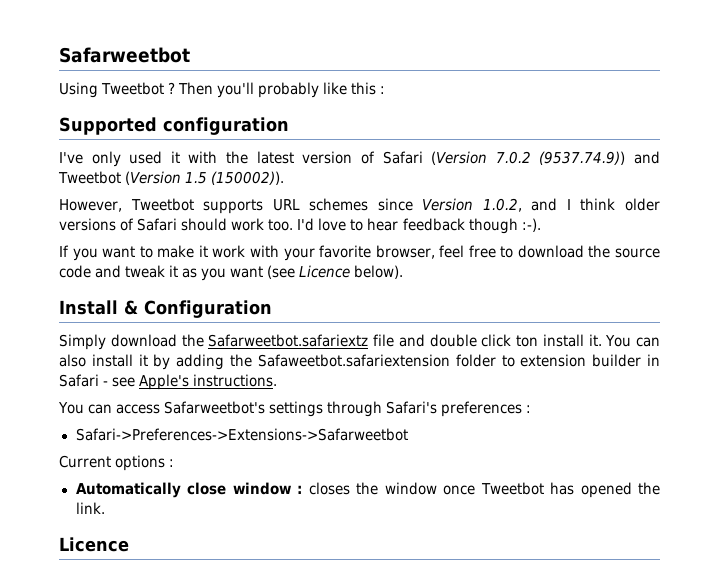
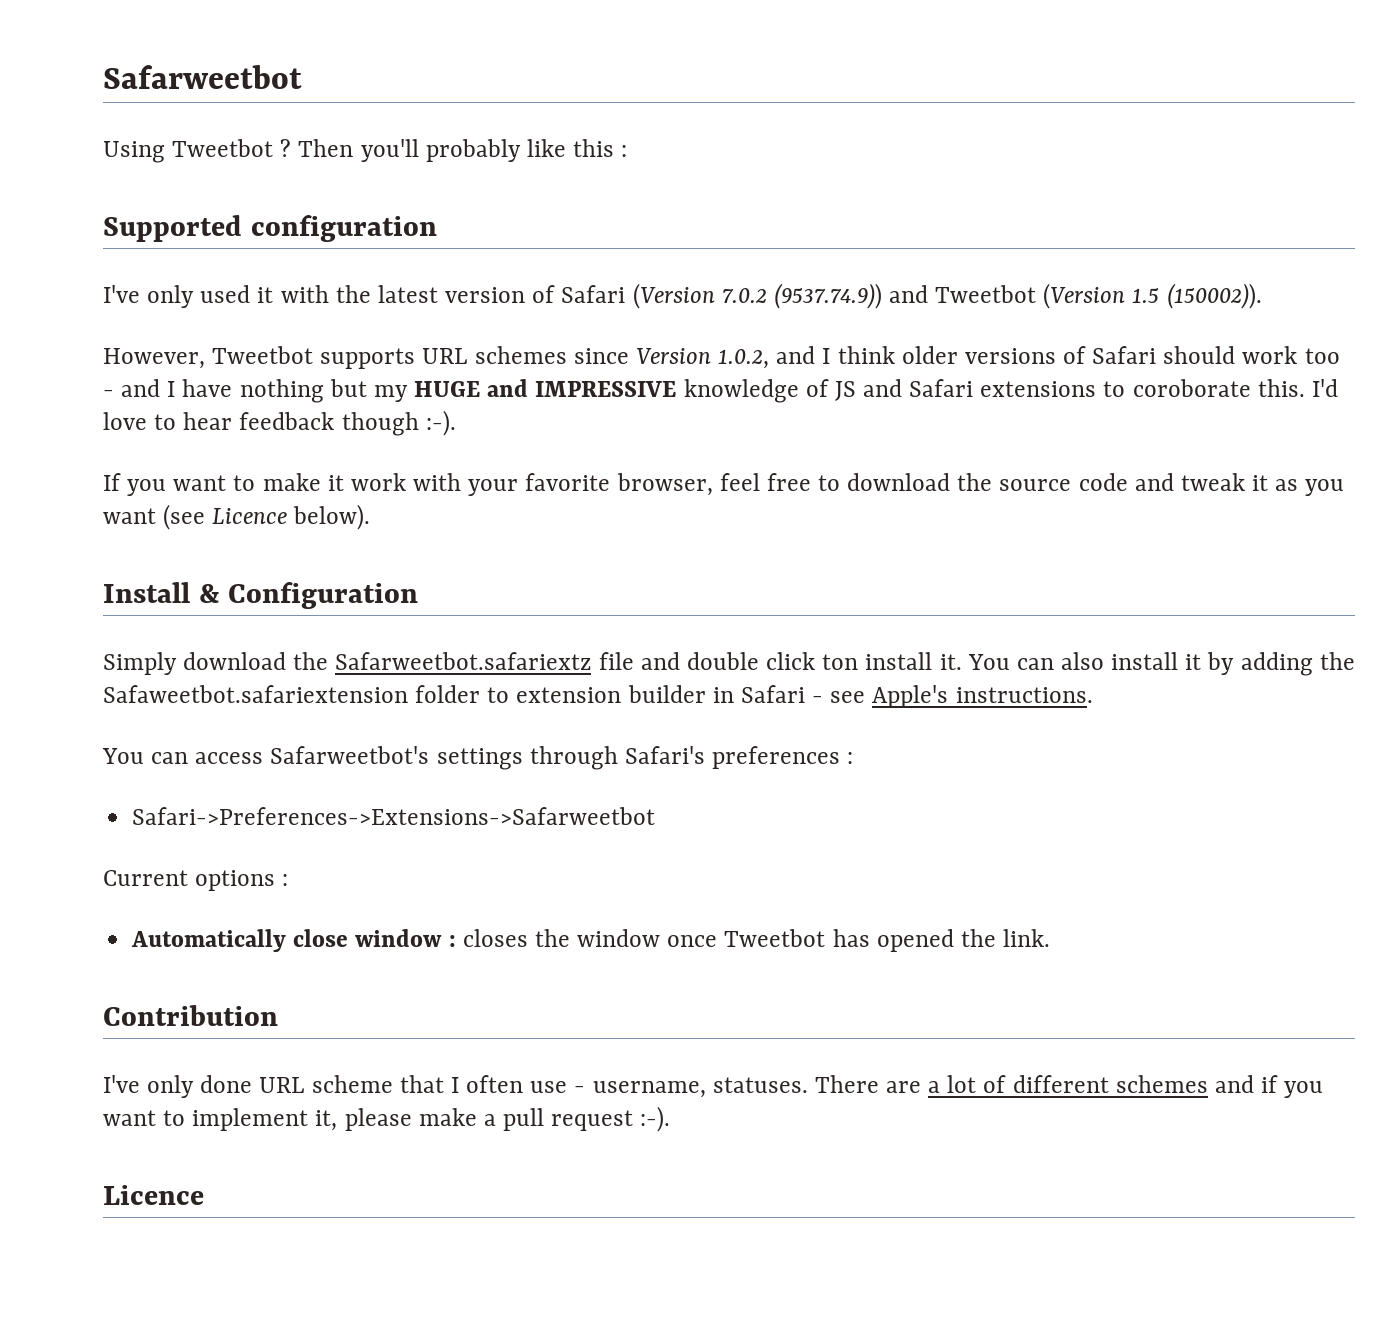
- However, Tweetbot supports URL schemes since Version 1.0.2, and I think older versions of Safari should work too.
+ However, Tweetbot supports URL schemes since Version 1.0.2, and I think older versions of Safari should work too - and I have nothing but my HUGE and IMPRESSIVE knowledge of JS and Safari extensions to coroborate this.
+ Contribution
+ I've only done URL scheme that I often use - username, statuses. There are a lot of different schemes and if you want to implement it, please make a pull request :-).

